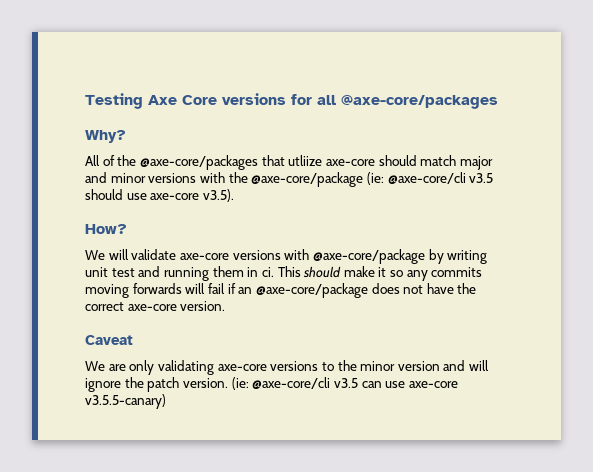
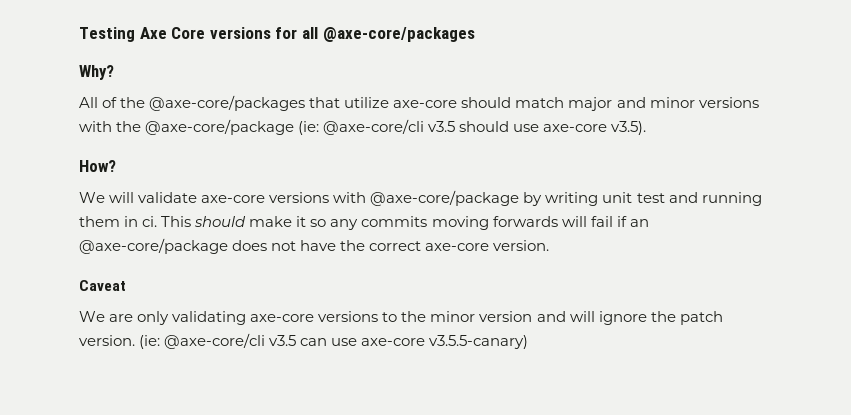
- All of the @axe-core/packages that utliize axe-core should match major and minor versions with the @axe-core/package (ie: @axe-core/cli v3.5 should use axe-core v3.5).
+ All of the @axe-core/packages that utilize axe-core should match major and minor versions with the @axe-core/package (ie: @axe-core/cli v3.5 should use axe-core v3.5).

